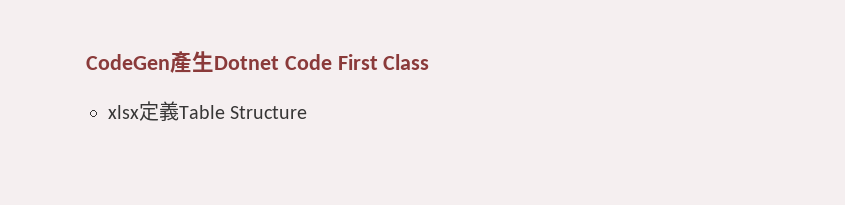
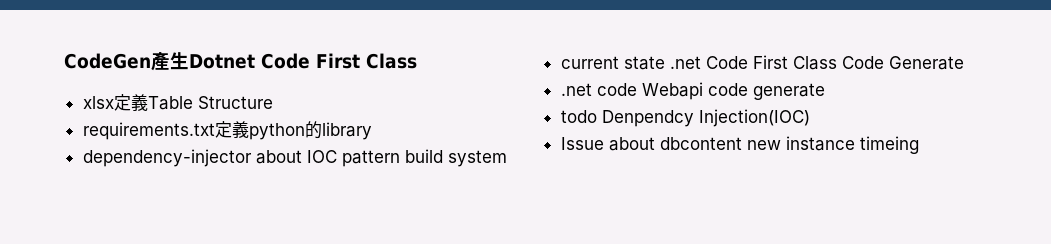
+ requirements.txt定義python的library
+ dependency-injector about IOC pattern build system
+ current state .net Code First Class Code Generate
+ .net code Webapi code generate
+ todo Denpendcy Injection(IOC)
+ Issue about dbcontent new instance timeing

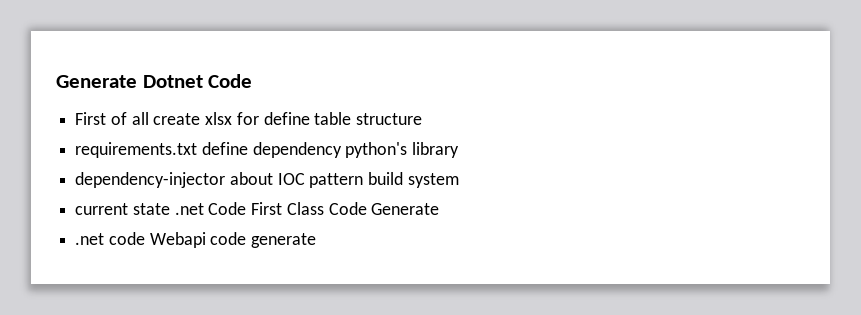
- CodeGen產生Dotnet Code First Class
- xlsx定義Table Structure
- requirements.txt定義python的library
+ Generate Dotnet Code
+ First of all create xlsx for define table structure
+ requirements.txt define dependency python's library
- todo Denpendcy Injection(IOC)
- Issue about dbcontent new instance timeing

